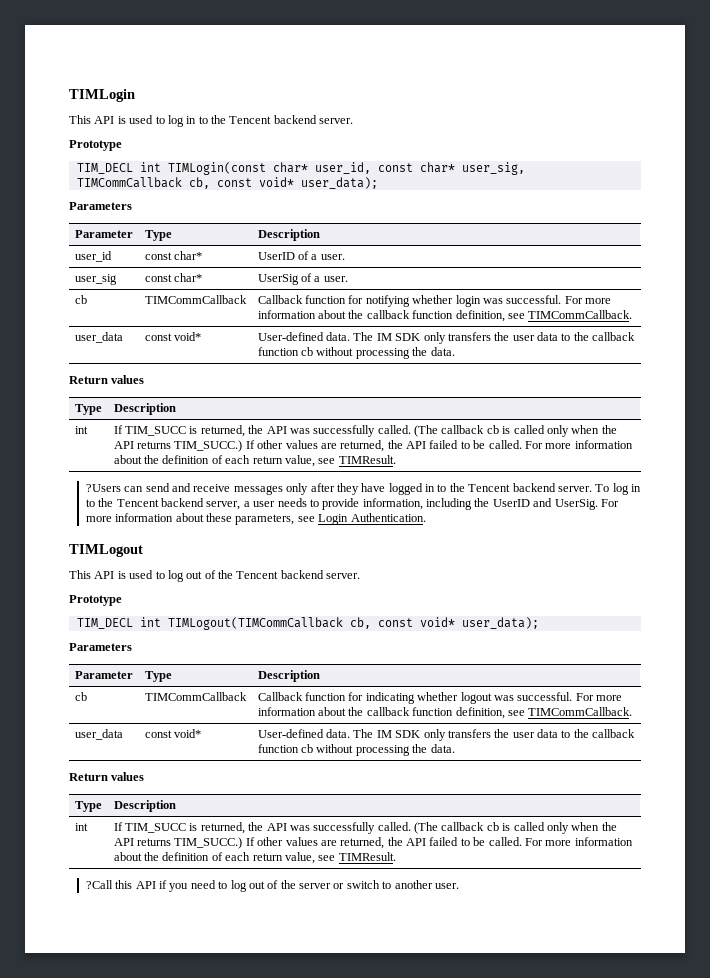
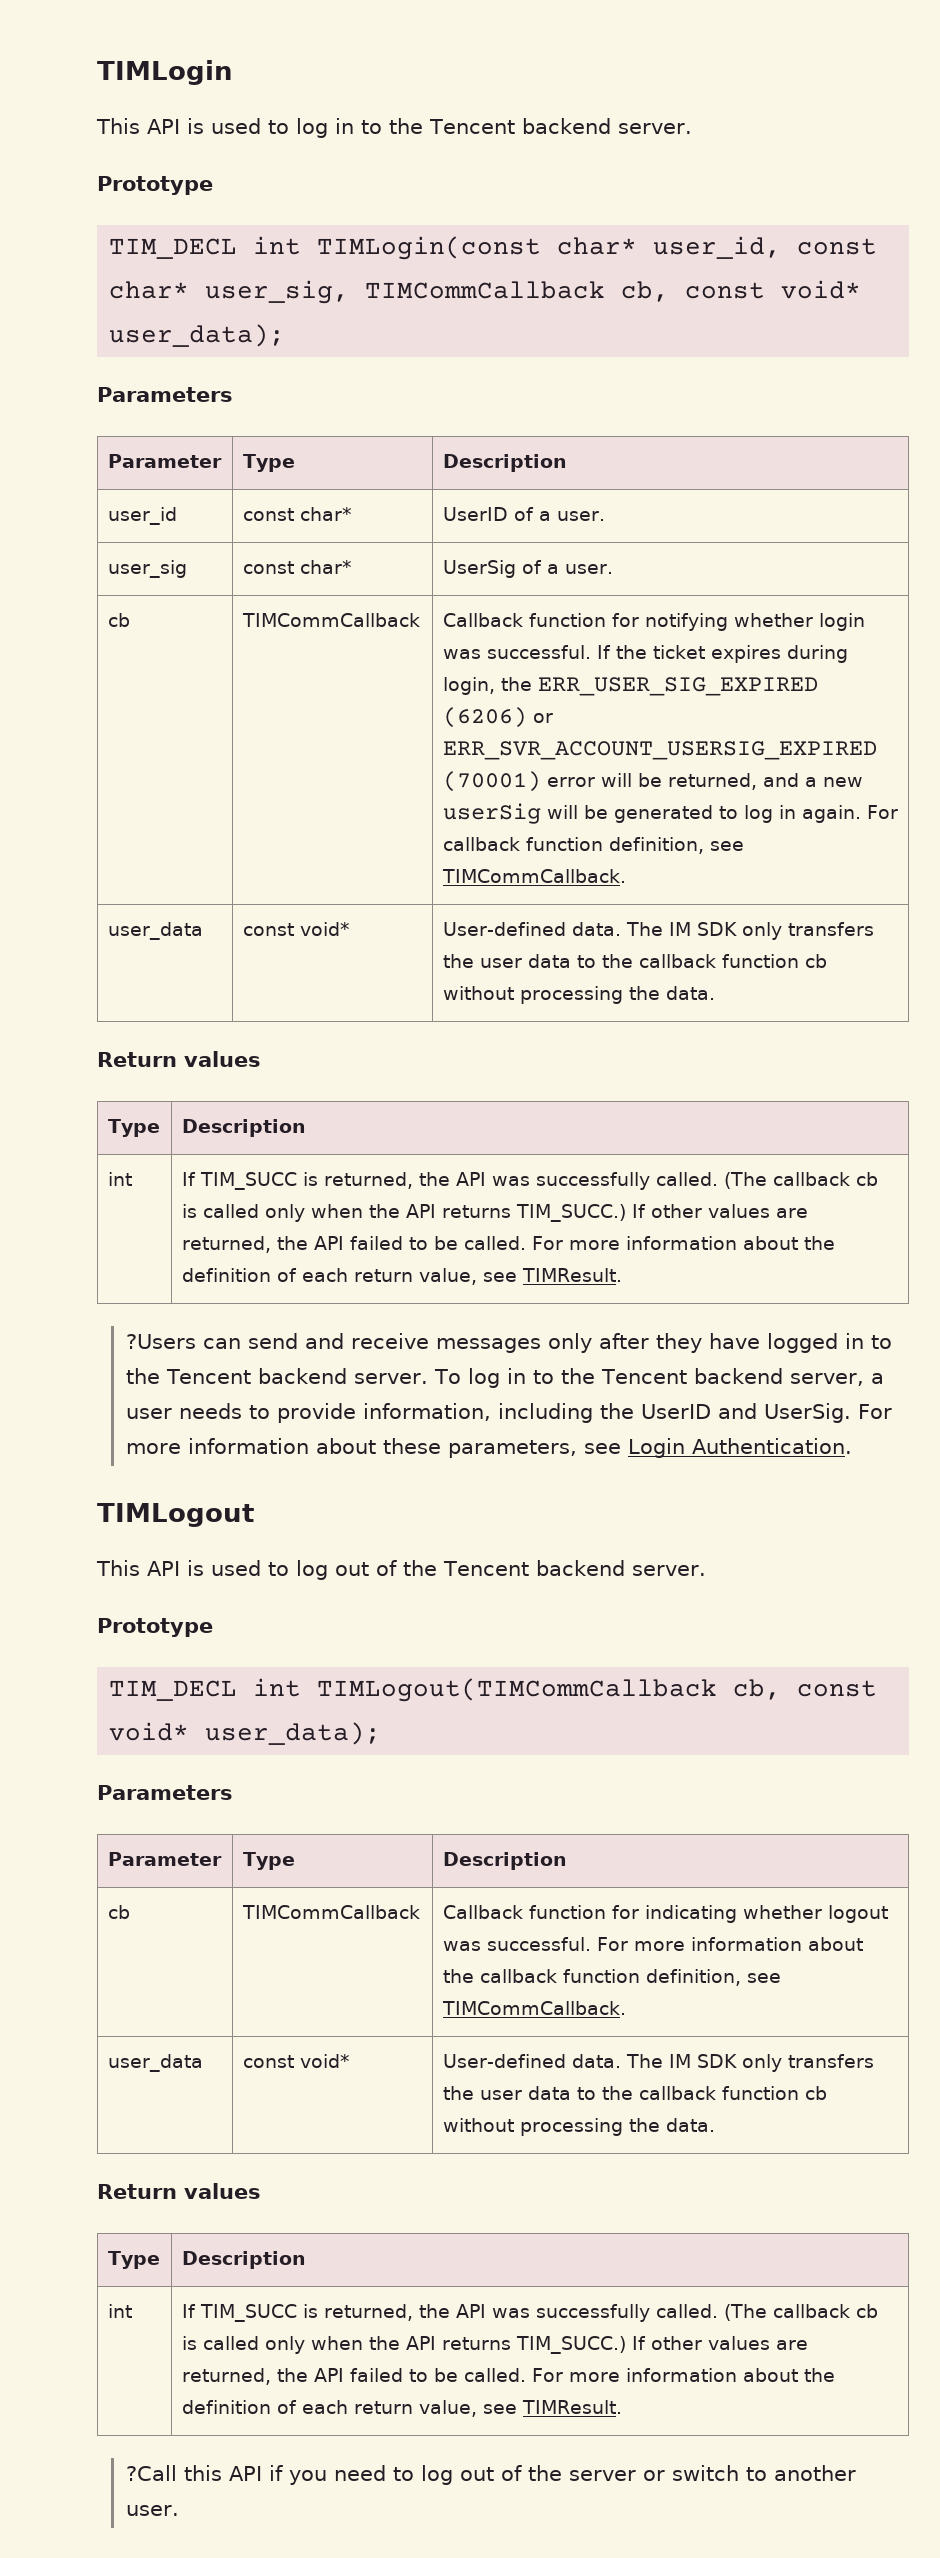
- Callback function for notifying whether login was successful. For more information about the callback function definition, see TIMCommCallback.
+ Callback function for notifying whether login was successful. If the ticket expires during login, the ERR_USER_SIG_EXPIRED (6206) or ERR_SVR_ACCOUNT_USERSIG_EXPIRED (70001) error will be returned, and a new userSig will be generated to log in again. For callback function definition, see TIMCommCallback.

